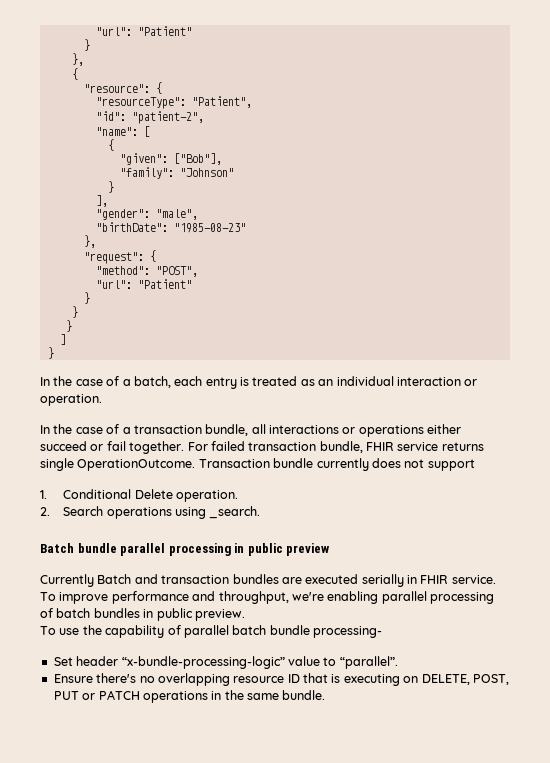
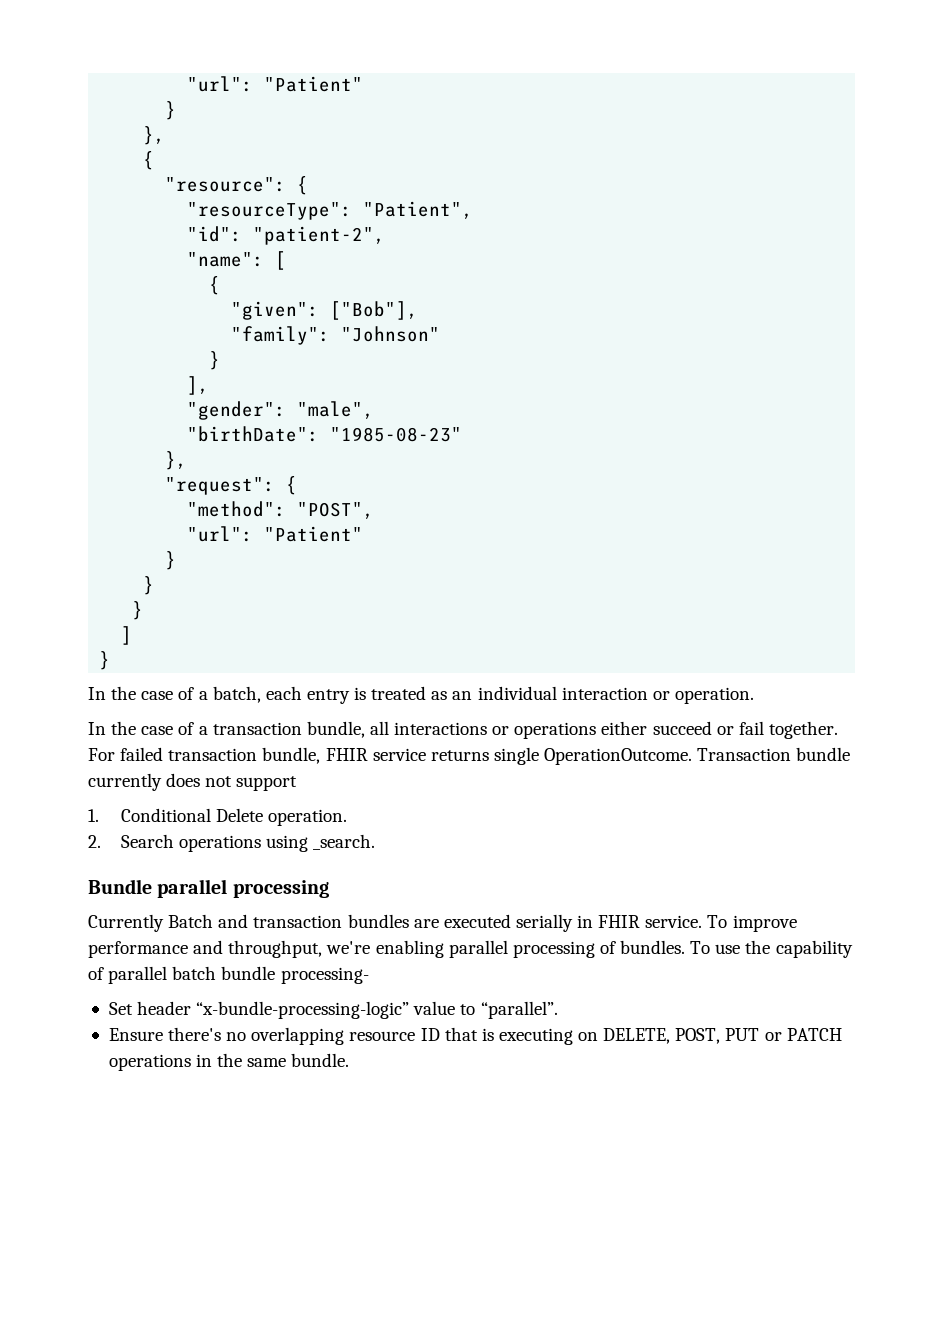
- Batch bundle parallel processing in public preview
+ Bundle parallel processing
- To improve performance and throughput, we're enabling parallel processing of batch bundles in public preview.
- To use the capability of parallel batch bundle processing-
+ To improve performance and throughput, we're enabling parallel processing of bundles. To use the capability of parallel batch bundle processing-

